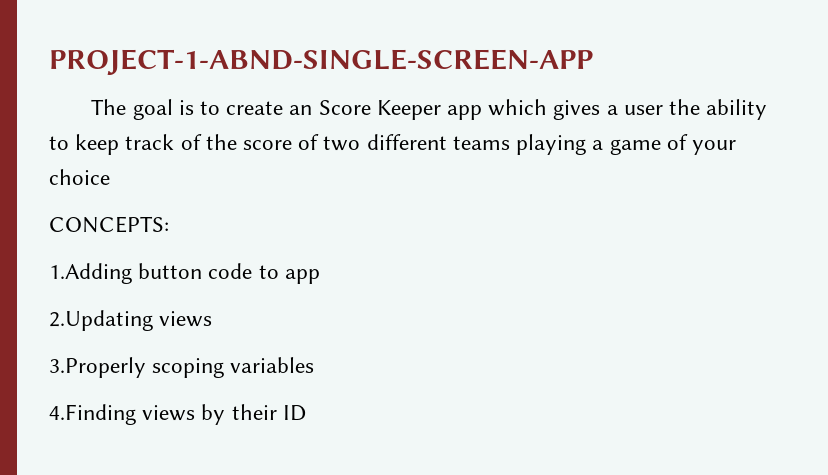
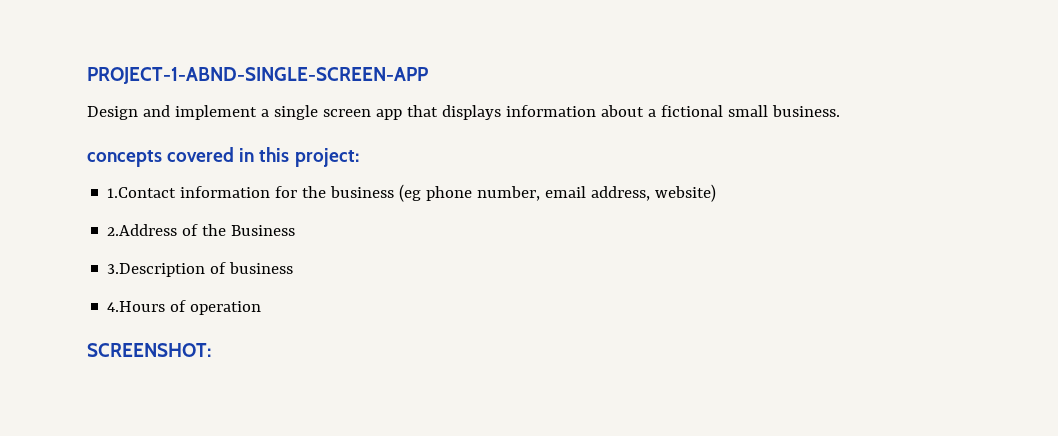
- The goal is to create an Score Keeper app which gives a user the ability to keep track of the score of two different teams playing a game of your choice
- CONCEPTS:
- 1.Adding button code to app
- 2.Updating views
- 3.Properly scoping variables
- 4.Finding views by their ID
+ Design and implement a single screen app that displays information about a fictional small business.
+ concepts covered in this project:
+ 1.Contact information for the business (eg phone number, email address, website)
+ 2.Address of the Business
+ 3.Description of business
+ 4.Hours of operation
+ SCREENSHOT:

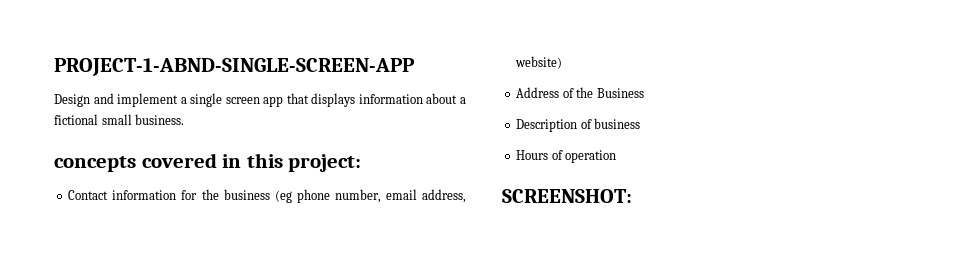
- 1.Contact information for the business (eg phone number, email address, website)
+ Contact information for the business (eg phone number, email address, website)
- 2.Address of the Business
+ Address of the Business
- 3.Description of business
+ Description of business
- 4.Hours of operation
+ Hours of operation

